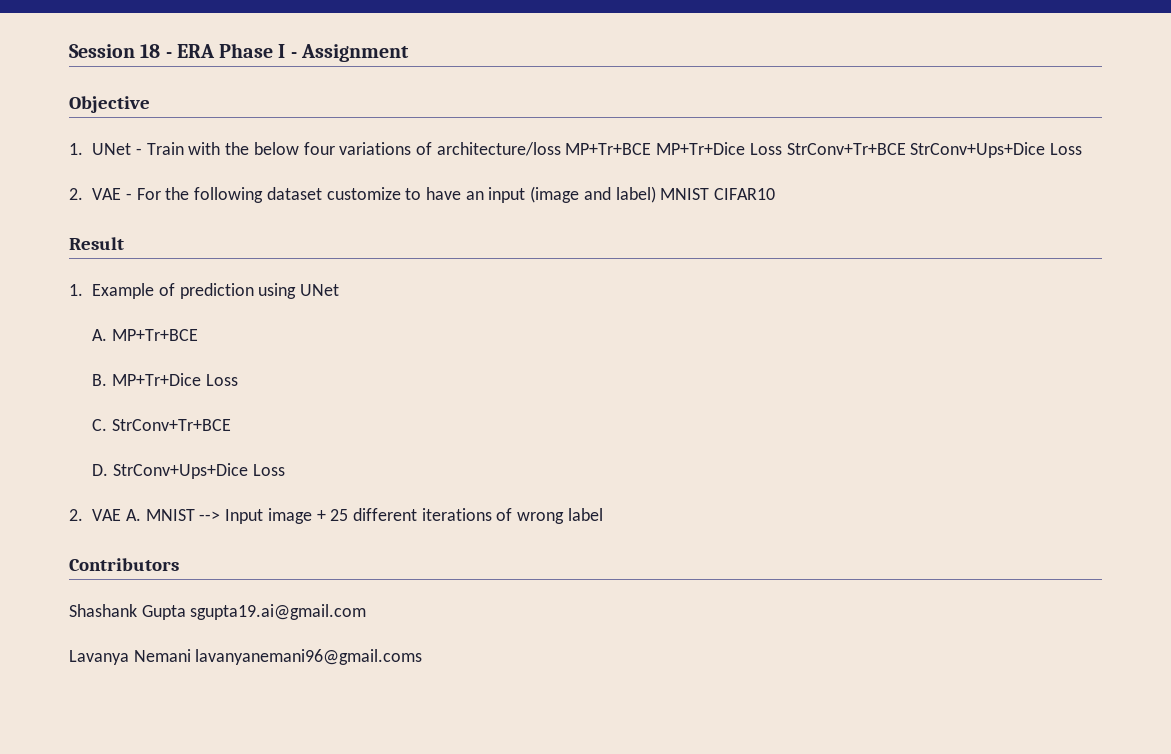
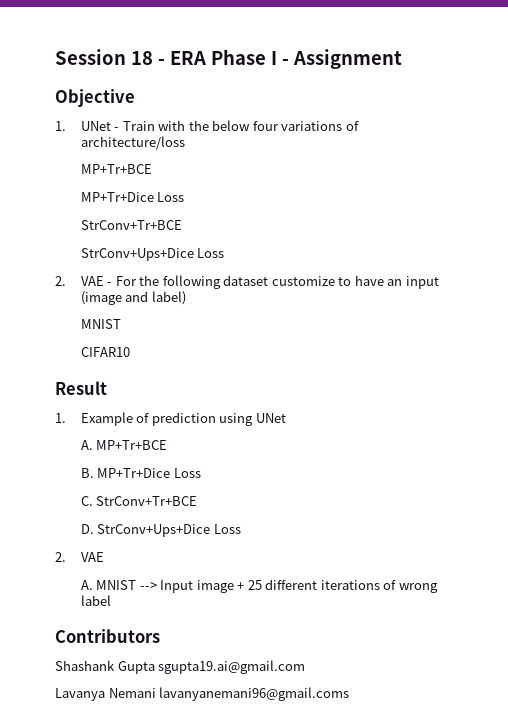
- 1. UNet - Train with the below four variations of architecture/loss MP+Tr+BCE MP+Tr+Dice Loss StrConv+Tr+BCE StrConv+Ups+Dice Loss
+ 1. UNet - Train with the below four variations of architecture/loss
+ MP+Tr+BCE
+ MP+Tr+Dice Loss
+ StrConv+Tr+BCE
+ StrConv+Ups+Dice Loss
- 2. VAE - For the following dataset customize to have an input (image and label) MNIST CIFAR10
+ 2. VAE - For the following dataset customize to have an input (image and label)
+ MNIST
+ CIFAR10
  D. StrConv+Ups+Dice Loss
- 2. VAE A. MNIST --> Input image + 25 different iterations of wrong label
+ 2. VAE
+ A. MNIST --> Input image + 25 different iterations of wrong label

